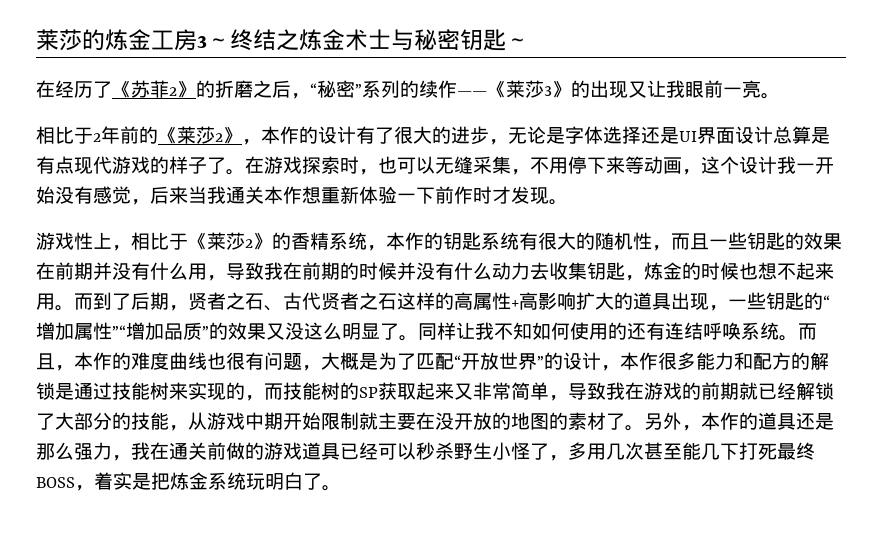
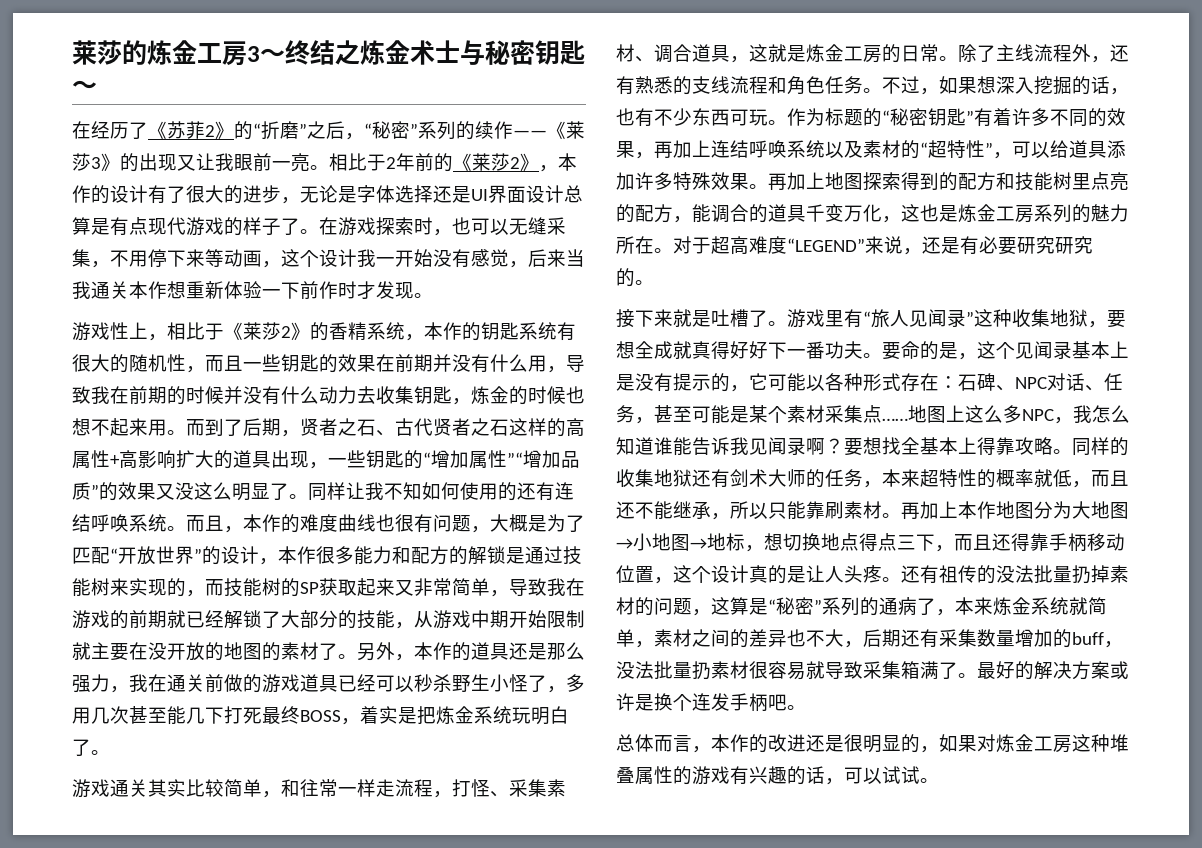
- 在经历了《苏菲2》的折磨之后，“秘密”系列的续作——《莱莎3》的出现又让我眼前一亮。
- 相比于2年前的《莱莎2》，本作的设计有了很大的进步，无论是字体选择还是UI界面设计总算是有点现代游戏的样子了。
+ 在经历了《苏菲2》的“折磨”之后，“秘密”系列的续作——《莱莎3》的出现又让我眼前一亮。相比于2年前的《莱莎2》，本作的设计有了很大的进步，无论是字体选择还是UI界面设计总算是有点现代游戏的样子了。
+ 游戏通关其实比较简单，和往常一样走流程，打怪、采集素材、调合道具，这就是炼金工房的日常。除了主线流程外，还有熟悉的支线流程和角色任务。不过，如果想深入挖掘的话，也有不少东西可玩。作为标题的“秘密钥匙”有着许多不同的效果，再加上连结呼唤系统以及素材的“超特性”，可以给道具添加许多特殊效果。再加上地图探索得到的配方和技能树里点亮的配方，能调合的道具千变万化，这也是炼金工房系列的魅力所在。对于超高难度“LEGEND”来说，还是有必要研究研究的。
+ 接下来就是吐槽了。游戏里有“旅人见闻录”这种收集地狱，要想全成就真得好好下一番功夫。要命的是，这个见闻录基本上是没有提示的，它可能以各种形式存在：石碑、NPC对话、任务，甚至可能是某个素材采集点……地图上这么多NPC，我怎么知道谁能告诉我见闻录啊？要想找全基本上得靠攻略。同样的收集地狱还有剑术大师的任务，本来超特性的概率就低，而且还不能继承，所以只能靠刷素材。再加上本作地图分为大地图→小地图→地标，想切换地点得点三下，而且还得靠手柄移动位置，这个设计真的是让人头疼。还有祖传的没法批量扔掉素材的问题，这算是“秘密”系列的通病了，本来炼金系统就简单，素材之间的差异也不大，后期还有采集数量增加的buff，没法批量扔素材很容易就导致采集箱满了。最好的解决方案或许是换个连发手柄吧。
+ 总体而言，本作的改进还是很明显的，如果对炼金工房这种堆叠属性的游戏有兴趣的话，可以试试。

